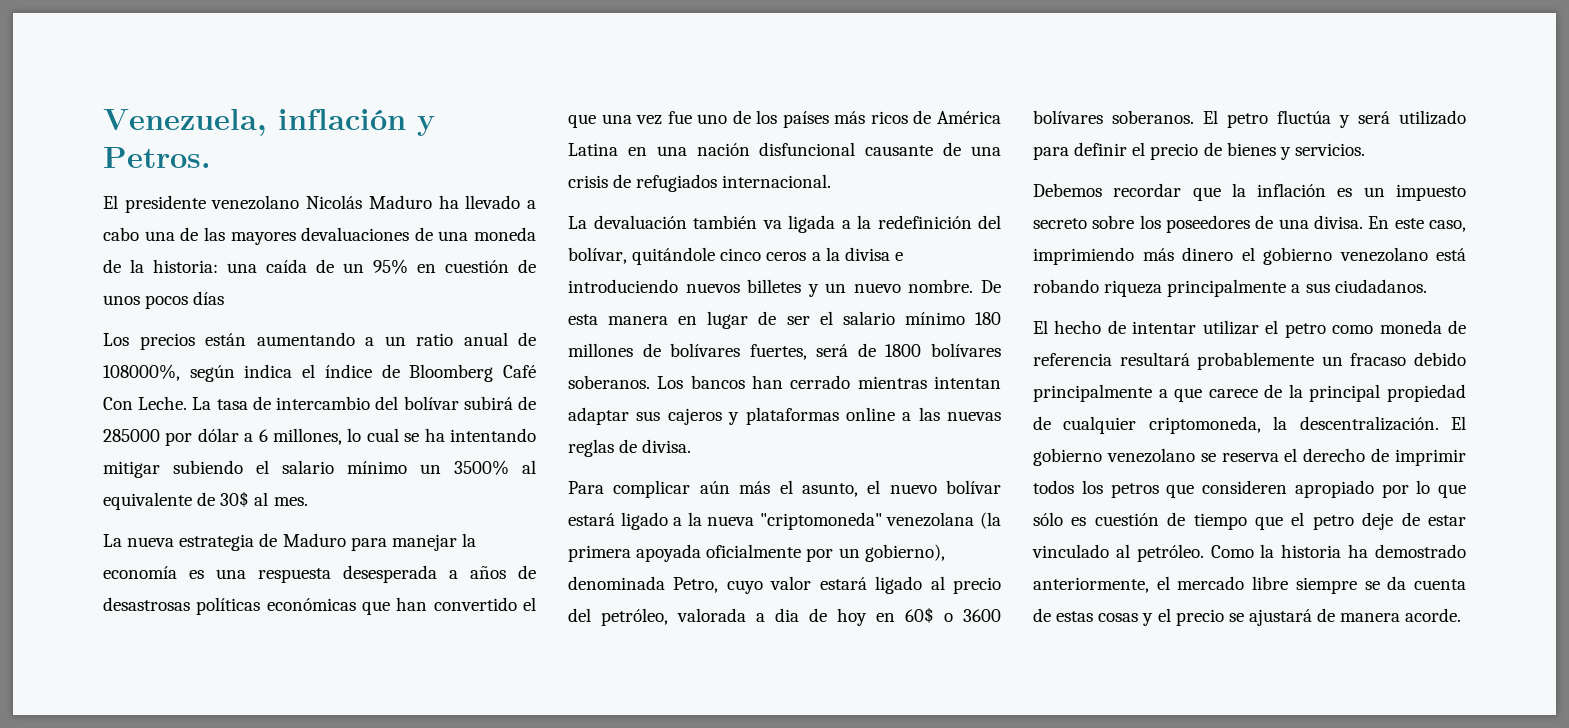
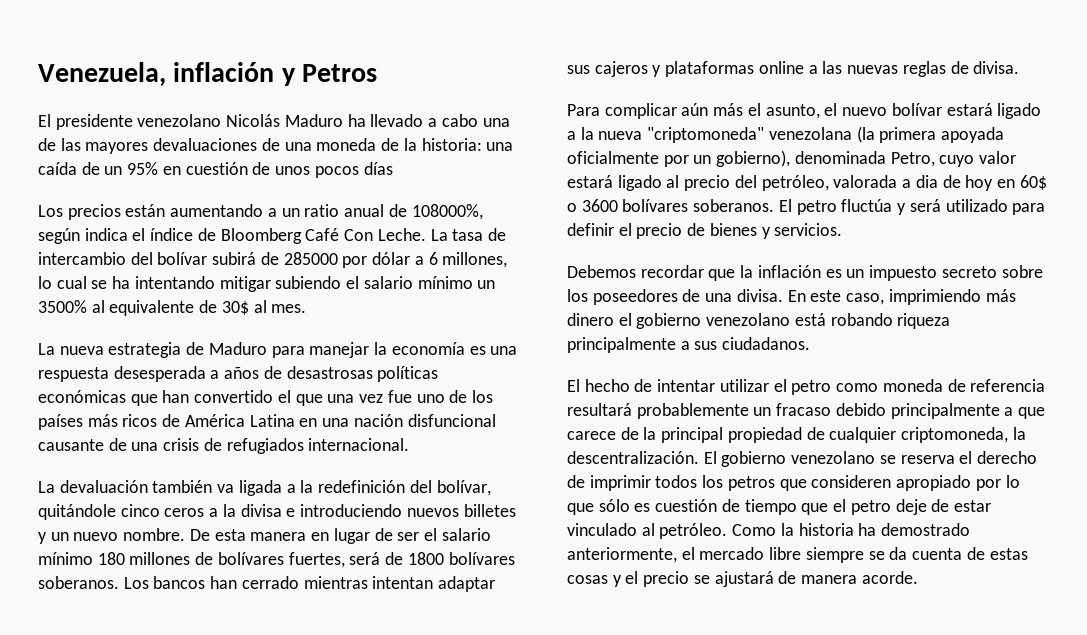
- Venezuela, inflación y Petros.
+ Venezuela, inflación y Petros

